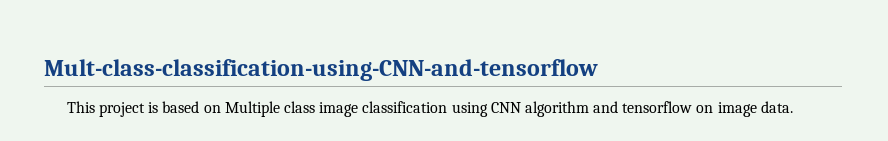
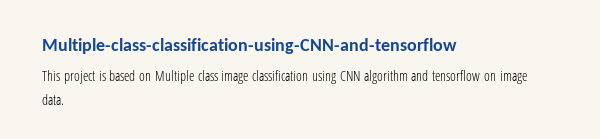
- Mult-class-classification-using-CNN-and-tensorflow
+ Multiple-class-classification-using-CNN-and-tensorflow

